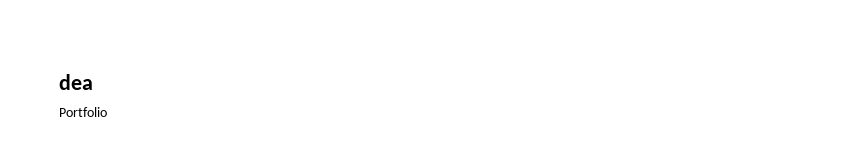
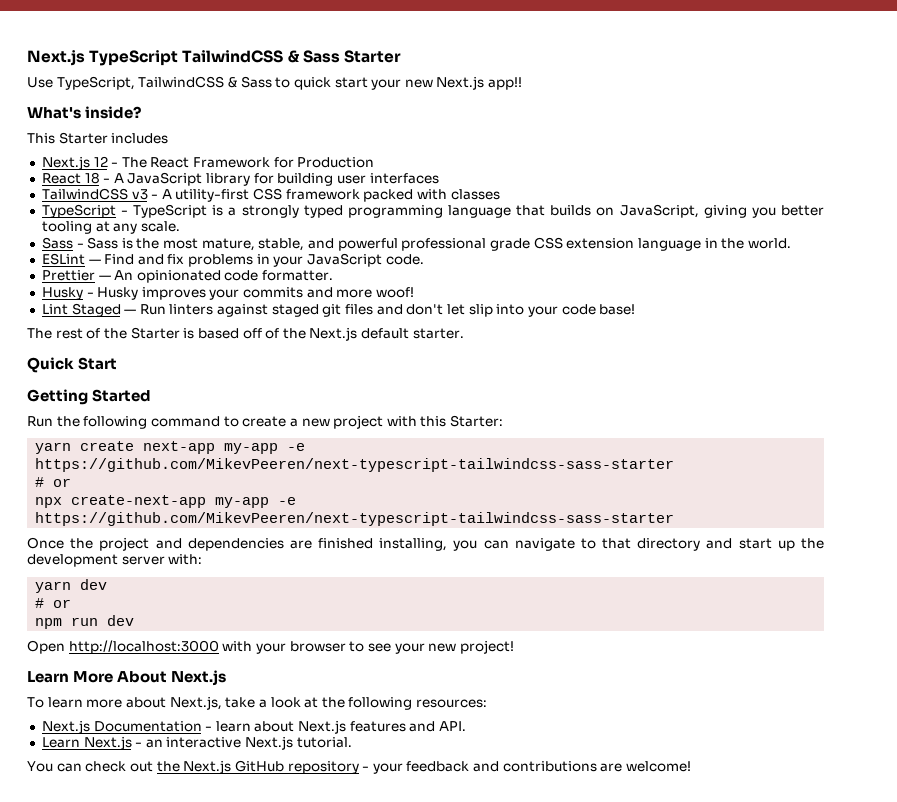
- dea
- Portfolio
+ Next.js TypeScript TailwindCSS & Sass Starter
+ Use TypeScript, TailwindCSS & Sass to quick start your new Next.js app!!
+ What's inside?
+ This Starter includes
+ Next.js 12 - The React Framework for Production
+ React 18 - A JavaScript library for building user interfaces
+ TailwindCSS v3 - A utility-first CSS framework packed with classes
+ TypeScript - TypeScript is a strongly typed programming language that builds on JavaScript, giving you better tooling at any scale.
+ Sass - Sass is the most mature, stable, and powerful professional grade CSS extension language in the world.
+ ESLint — Find and fix problems in your JavaScript code.
+ Prettier — An opinionated code formatter.
+ Husky - Husky improves your commits and more woof!
+ Lint Staged — Run linters against staged git files and don't let slip into your code base!
+ The rest of the Starter is based off of the Next.js default starter.
+ Quick Start
+ Getting Started
+ Run the following command to create a new project with this Starter:
+ yarn create next-app my-app -e https://github.com/MikevPeeren/next-typescript-tailwindcss-sass-starter
+ # or
+ npx create-next-app my-app -e https://github.com/MikevPeeren/next-typescript-tailwindcss-sass-starter
+ Once the project and dependencies are finished installing, you can navigate to that directory and start up the development server with:
+ yarn dev
+ # or
+ npm run dev
+ Open http://localhost:3000 with your browser to see your new project!
+ Learn More About Next.js
+ To learn more about Next.js, take a look at the following resources:
+ Next.js Documentation - learn about Next.js features and API.
+ Learn Next.js - an interactive Next.js tutorial.
+ You can check out the Next.js GitHub repository - your feedback and contributions are welcome!

